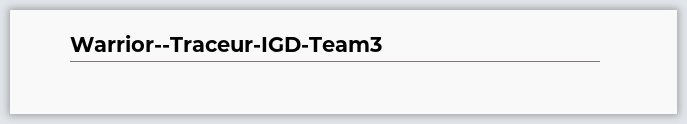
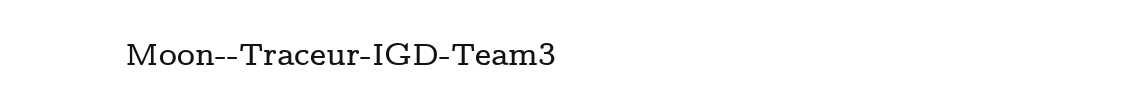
- Warrior--Traceur-IGD-Team3
+ Moon--Traceur-IGD-Team3

